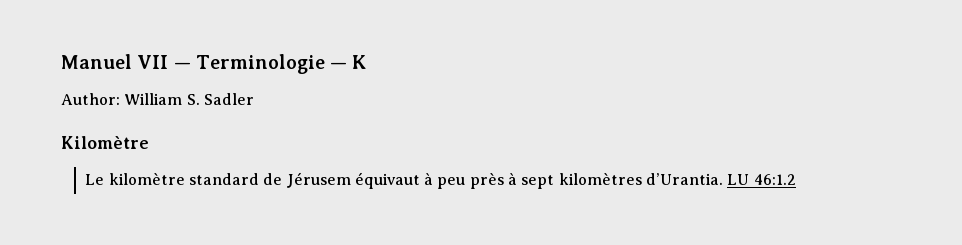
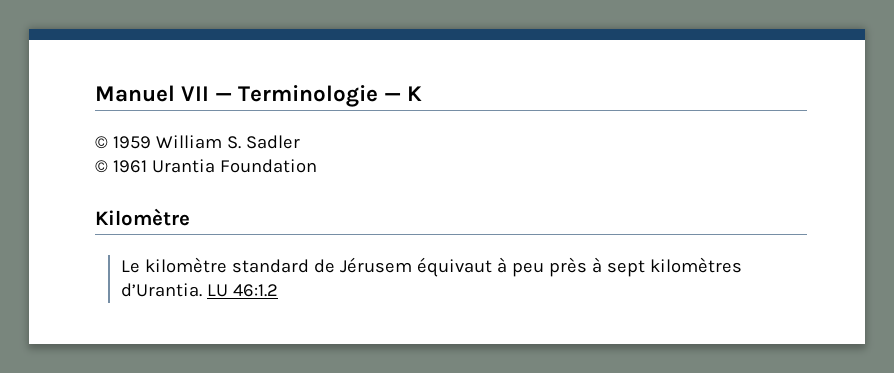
- Author: William S. Sadler
+ © 1959 William S. Sadler
+ © 1961 Urantia Foundation

